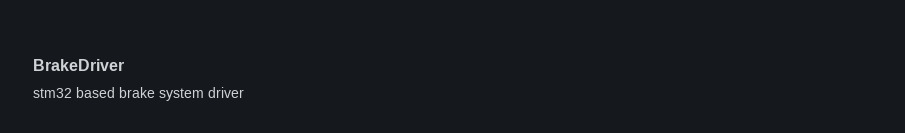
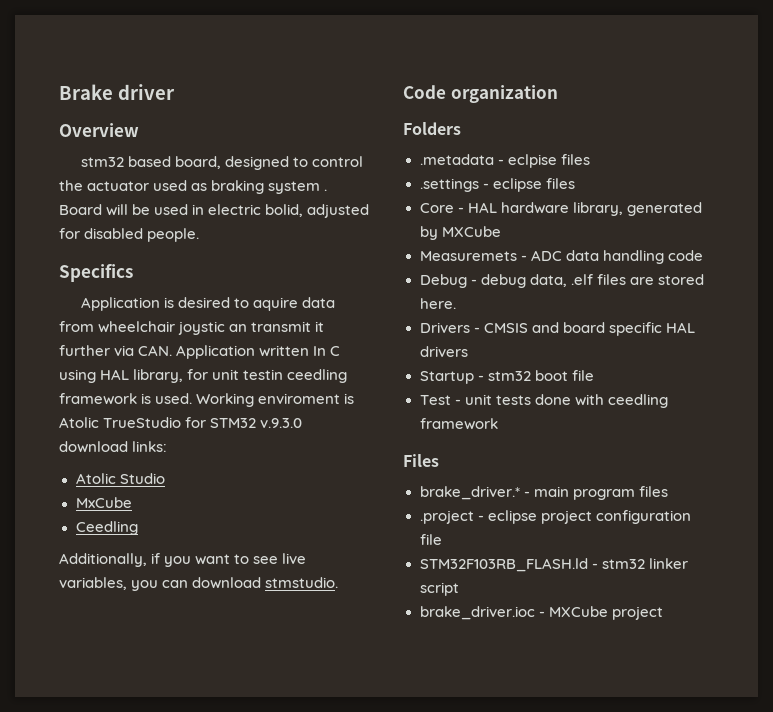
- BrakeDriver
+ Brake driver
+ Overview
- stm32 based brake system driver
+ stm32 based board, designed to control the actuator used as braking system . Board will be used in electric bolid, adjusted for disabled people.
+ Specifics
+ Application is desired to aquire data from wheelchair joystic an transmit it further via CAN. Application written In C using HAL library, for unit testin ceedling framework is used. Working enviroment is Atolic TrueStudio for STM32 v.9.3.0 download links:
+ Atolic Studio
+ MxCube
+ Ceedling
+ Additionally, if you want to see live variables, you can download stmstudio.
+ Code organization
+ Folders
+ .metadata - eclpise files
+ .settings - eclipse files
+ Core - HAL hardware library, generated by MXCube
+ Measuremets - ADC data handling code
+ Debug - debug data, .elf files are stored here.
+ Drivers - CMSIS and board specific HAL drivers
+ Startup - stm32 boot file
+ Test - unit tests done with ceedling framework
+ Files
+ brake_driver.* - main program files
+ .project - eclipse project configuration file
+ STM32F103RB_FLASH.ld - stm32 linker script
+ brake_driver.ioc - MXCube project

